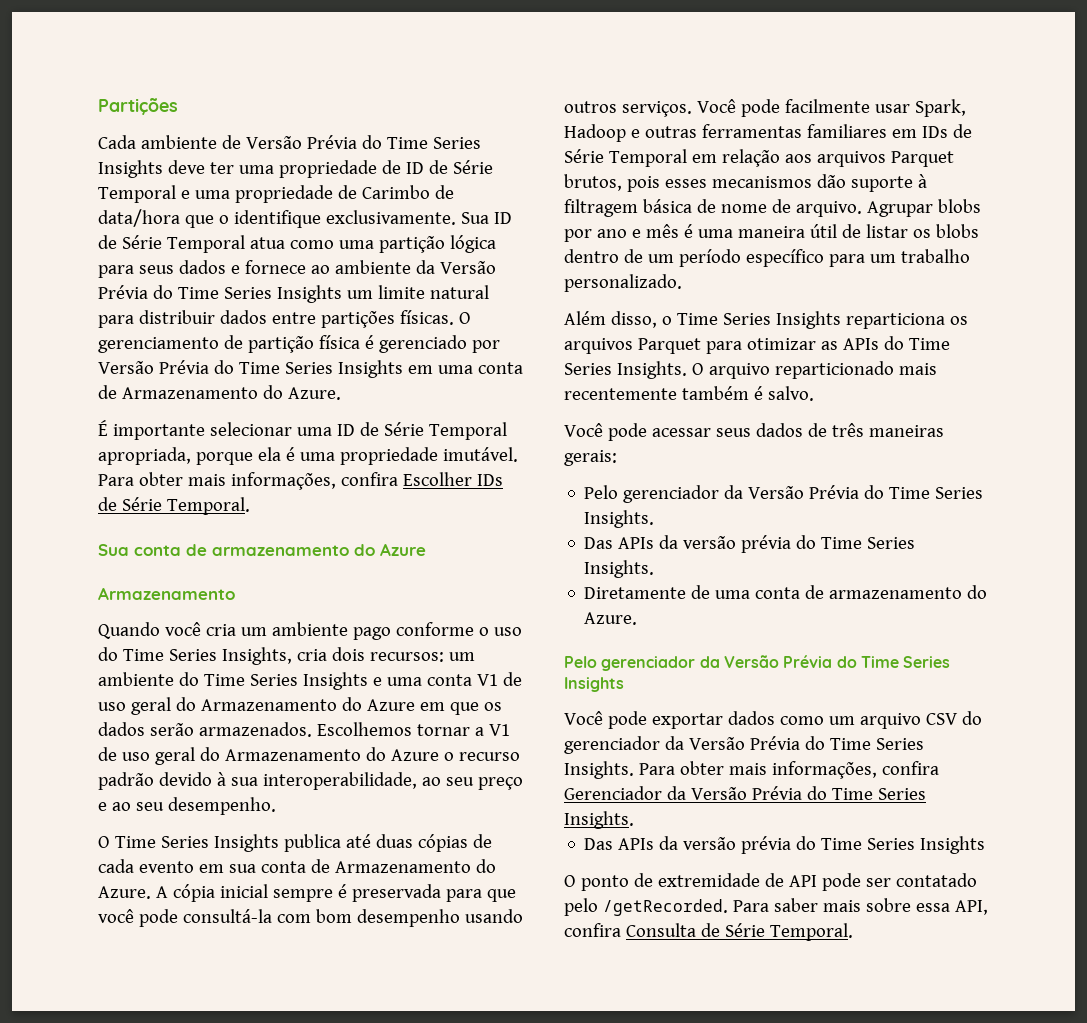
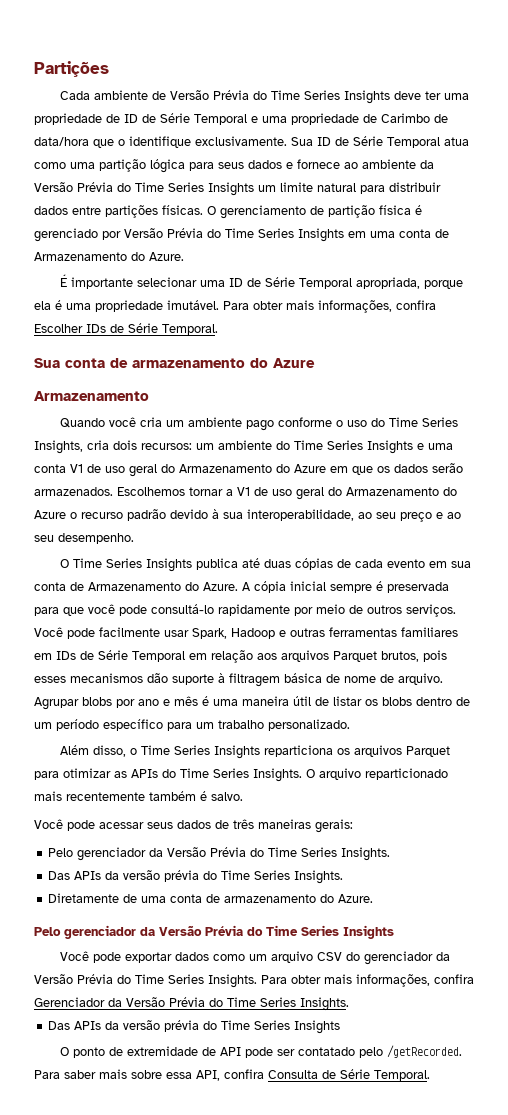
- A cópia inicial sempre é preservada para que você pode consultá-la com bom desempenho usando outros serviços.
+ A cópia inicial sempre é preservada para que você pode consultá-lo rapidamente por meio de outros serviços.

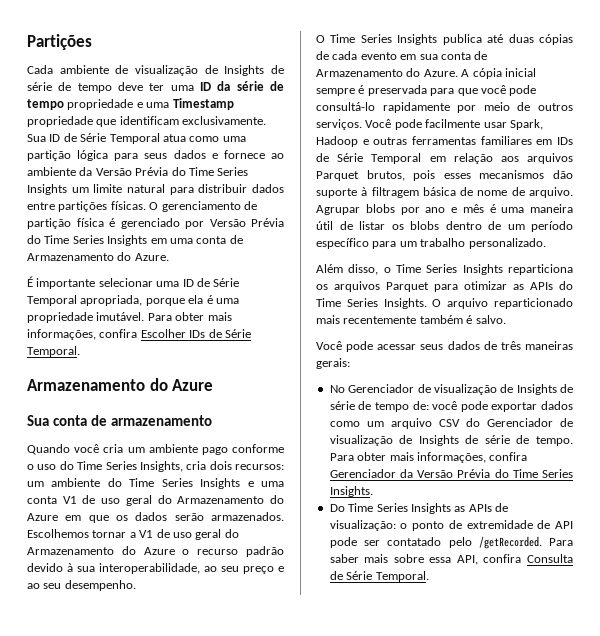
- Cada ambiente de Versão Prévia do Time Series Insights deve ter uma propriedade de ID de Série Temporal e uma propriedade de Carimbo de data/hora que o identifique exclusivamente.
+ Cada ambiente de visualização de Insights de série de tempo deve ter uma ID da série de tempo propriedade e uma Timestamp propriedade que identificam exclusivamente.
  Para obter mais informações, confira Escolher IDs de Série Temporal.
+ Armazenamento do Azure
- Sua conta de armazenamento do Azure
- Armazenamento
+ Sua conta de armazenamento
- Pelo gerenciador da Versão Prévia do Time Series Insights.
- Das APIs da versão prévia do Time Series Insights.
- Diretamente de uma conta de armazenamento do Azure.
- Pelo gerenciador da Versão Prévia do Time Series Insights
- Você pode exportar dados como um arquivo CSV do gerenciador da Versão Prévia do Time Series Insights.
+ No Gerenciador de visualização de Insights de série de tempo de: você pode exportar dados como um arquivo CSV do Gerenciador de visualização de Insights de série de tempo.
- Das APIs da versão prévia do Time Series Insights
- O ponto de extremidade de API pode ser contatado pelo /getRecorded.
+ Do Time Series Insights as APIs de visualização: o ponto de extremidade de API pode ser contatado pelo /getRecorded.

